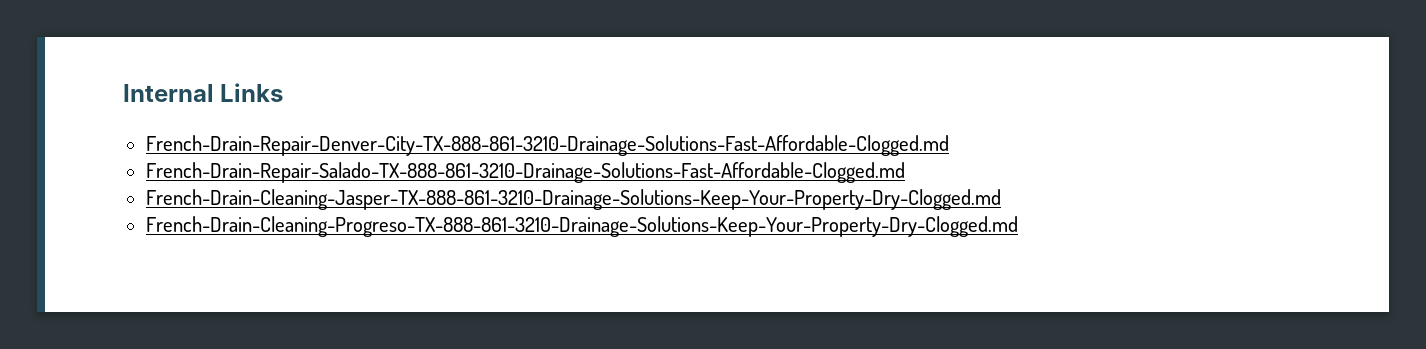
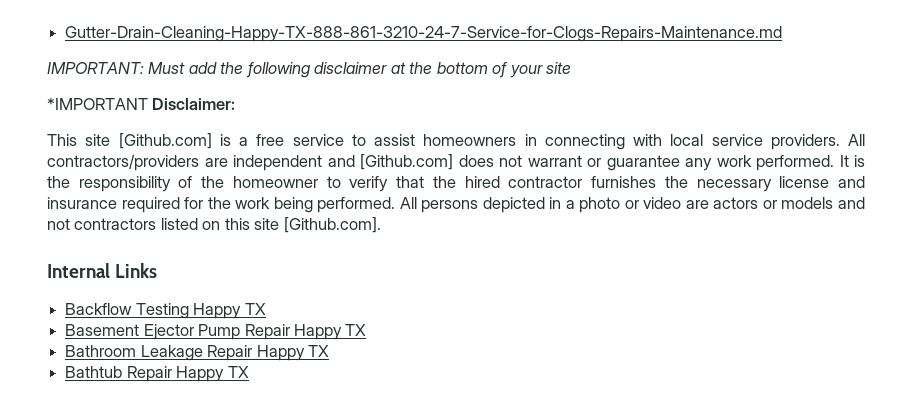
+ Gutter-Drain-Cleaning-Happy-TX-888-861-3210-24-7-Service-for-Clogs-Repairs-Maintenance.md
+ IMPORTANT: Must add the following disclaimer at the bottom of your site
+ *IMPORTANT Disclaimer:
+ This site [Github.com] is a free service to assist homeowners in connecting with local service providers. All contractors/providers are independent and [Github.com] does not warrant or guarantee any work performed. It is the responsibility of the homeowner to verify that the hired contractor furnishes the necessary license and insurance required for the work being performed. All persons depicted in a photo or video are actors or models and not contractors listed on this site [Github.com].
  Internal Links
- French-Drain-Repair-Denver-City-TX-888-861-3210-Drainage-Solutions-Fast-Affordable-Clogged.md
- French-Drain-Repair-Salado-TX-888-861-3210-Drainage-Solutions-Fast-Affordable-Clogged.md
- French-Drain-Cleaning-Jasper-TX-888-861-3210-Drainage-Solutions-Keep-Your-Property-Dry-Clogged.md
- French-Drain-Cleaning-Progreso-TX-888-861-3210-Drainage-Solutions-Keep-Your-Property-Dry-Clogged.md
+ Backflow Testing Happy TX
+ Basement Ejector Pump Repair Happy TX
+ Bathroom Leakage Repair Happy TX
+ Bathtub Repair Happy TX

